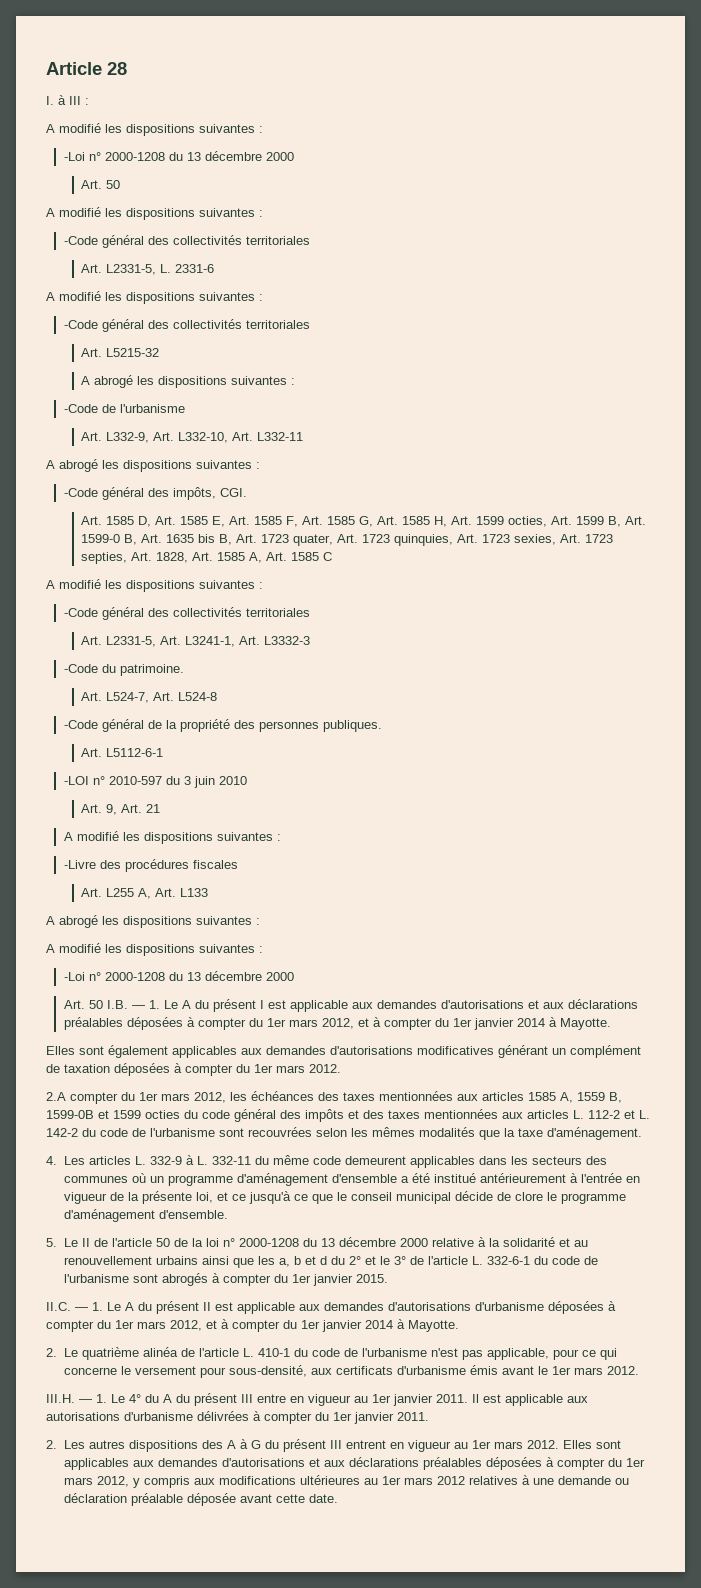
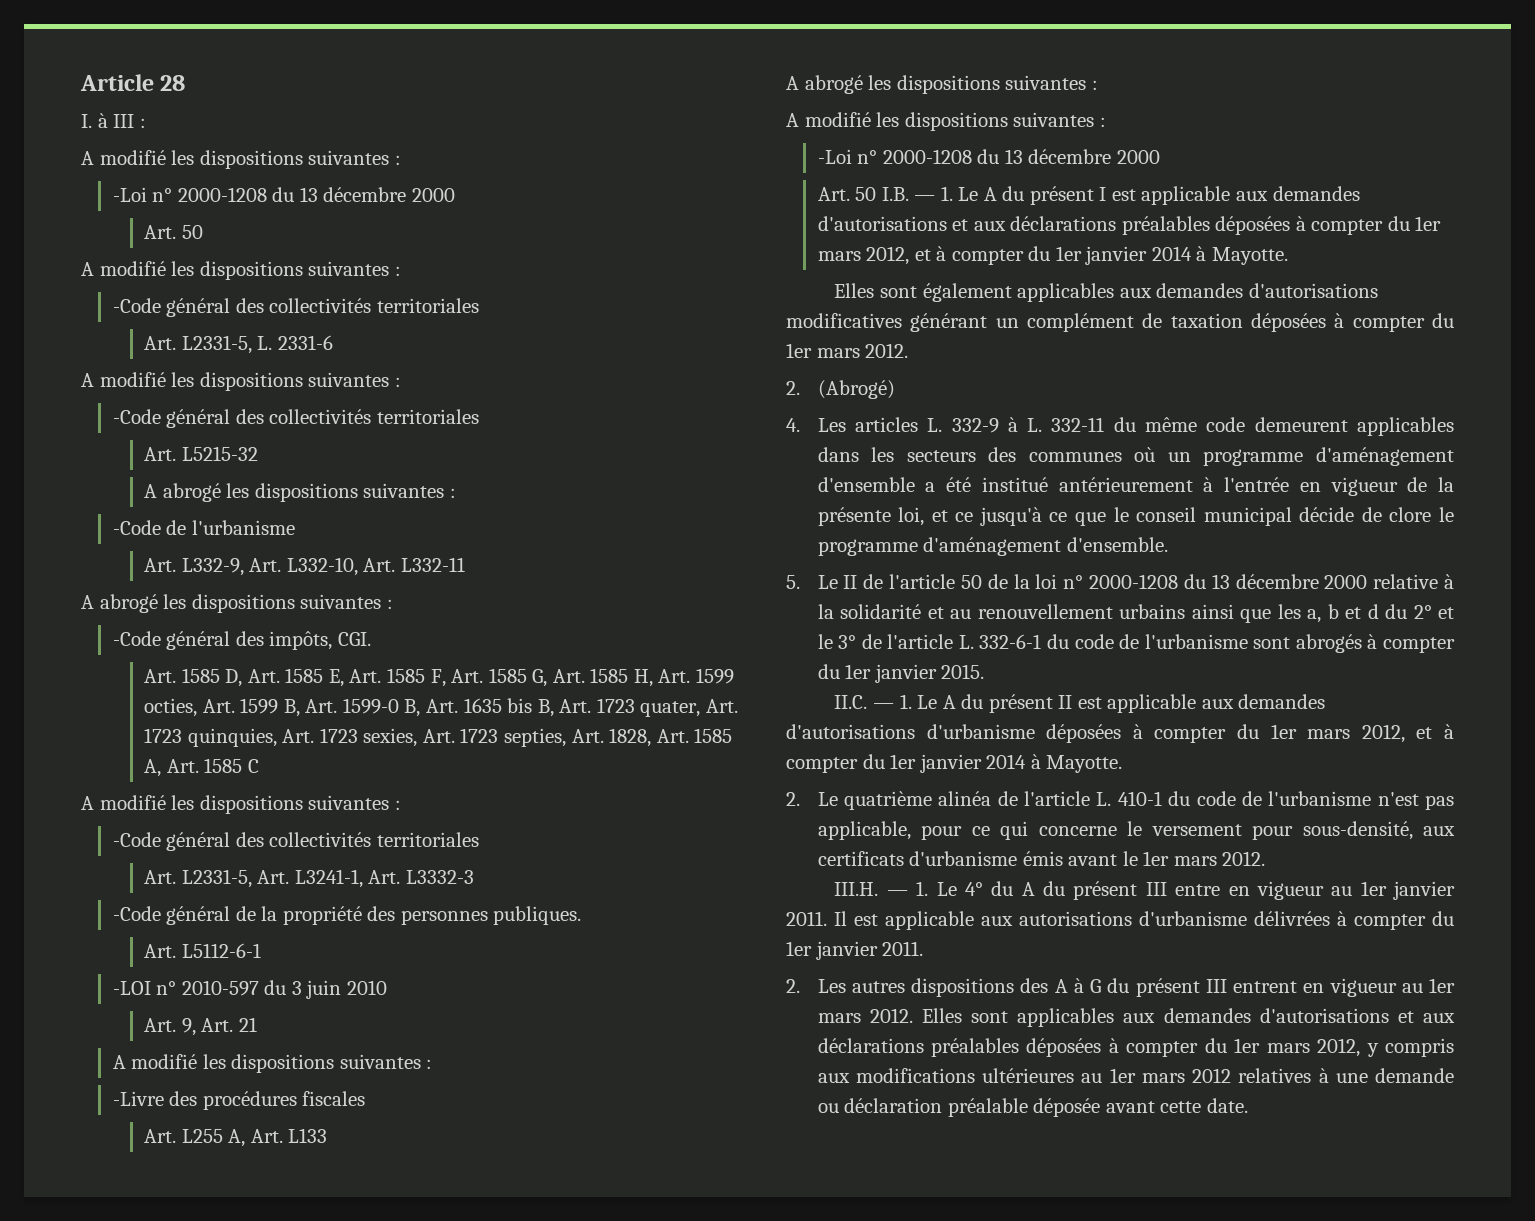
- -Code du patrimoine.
- Art. L524-7, Art. L524-8
- 2.A compter du 1er mars 2012, les échéances des taxes mentionnées aux articles 1585 A, 1559 B, 1599-0B et 1599 octies du code général des impôts et des taxes mentionnées aux articles L. 112-2 et L. 142-2 du code de l'urbanisme sont recouvrées selon les mêmes modalités que la taxe d'aménagement.
+ 2. (Abrogé)

